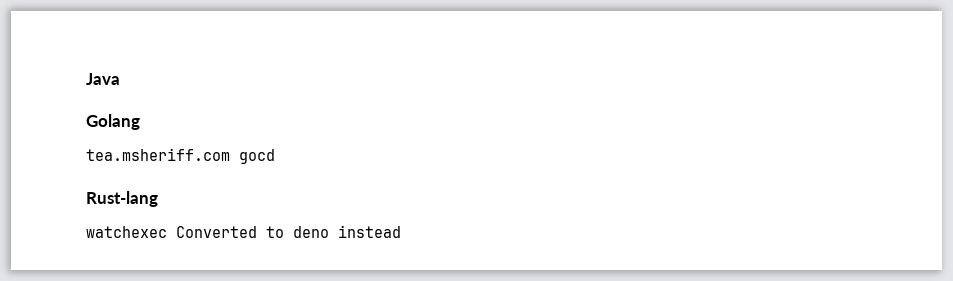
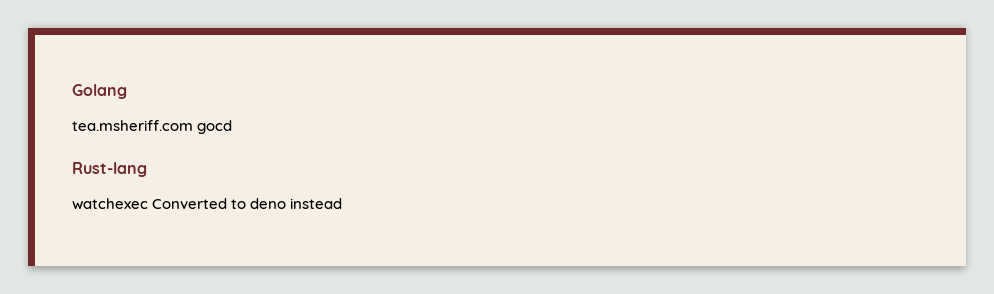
- Java

